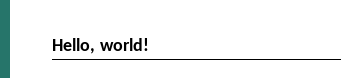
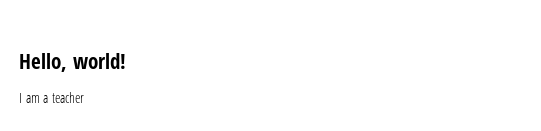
+ I am a teacher

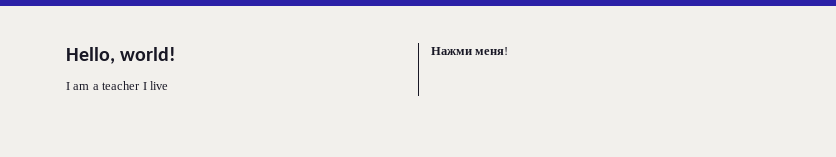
- I am a teacher
+ I am a teacher I live
+ Нажми меня!

